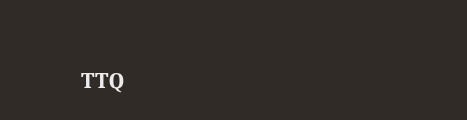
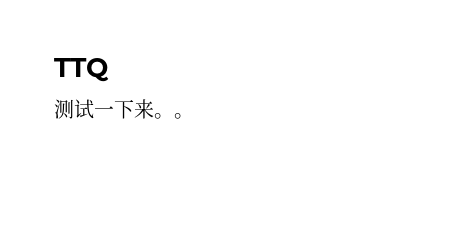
+ 测试一下来。。

